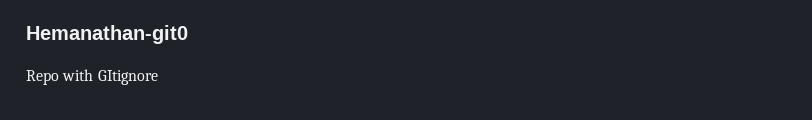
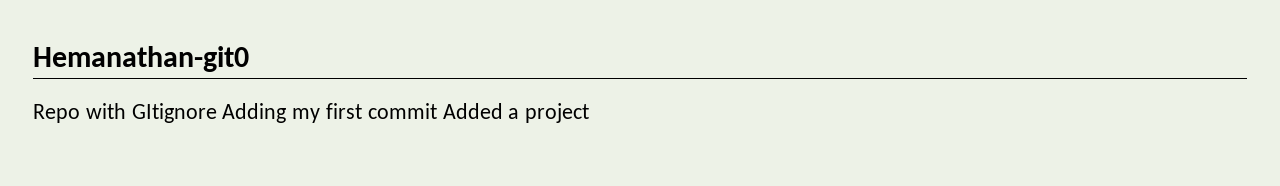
- Repo with GItignore
+ Repo with GItignore Adding my first commit Added a project

